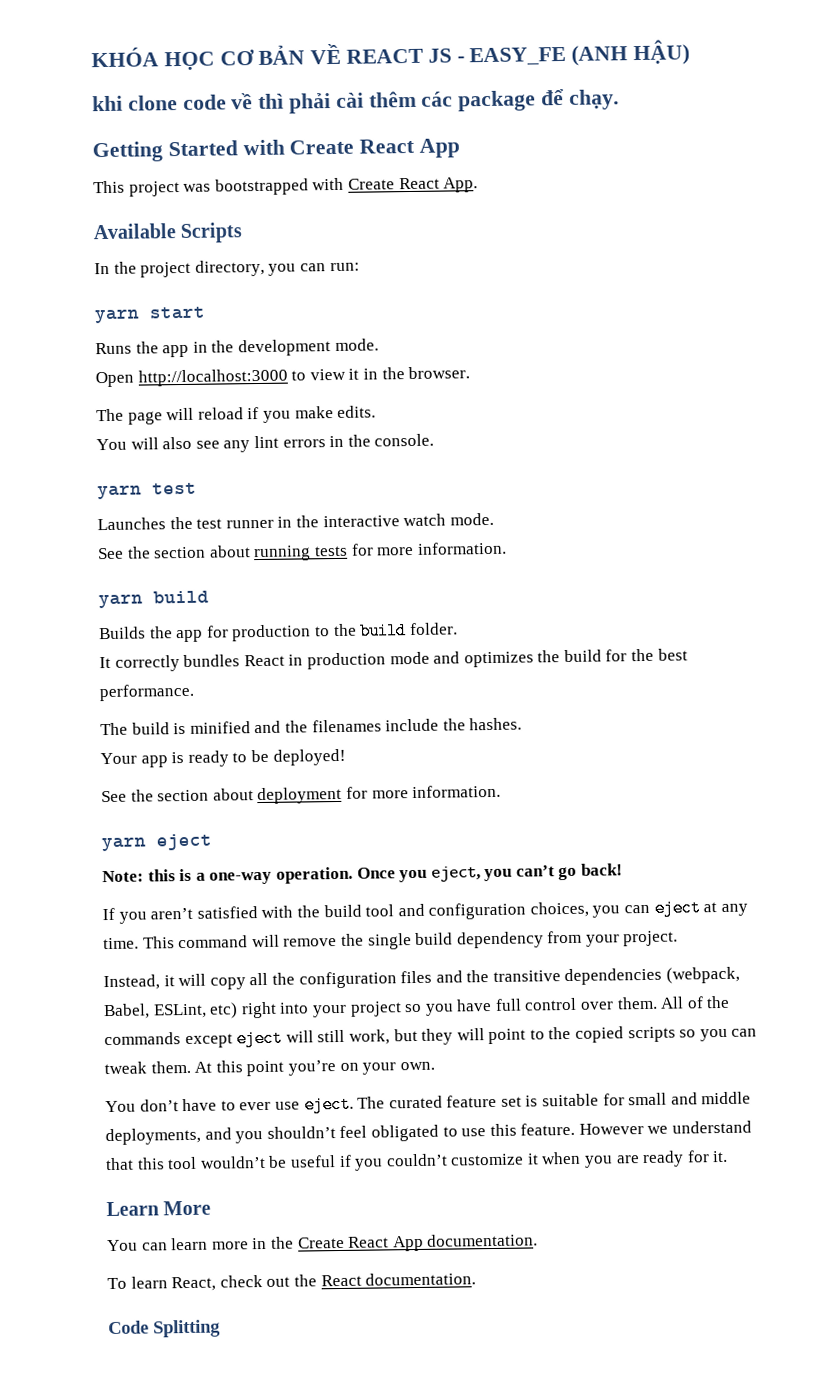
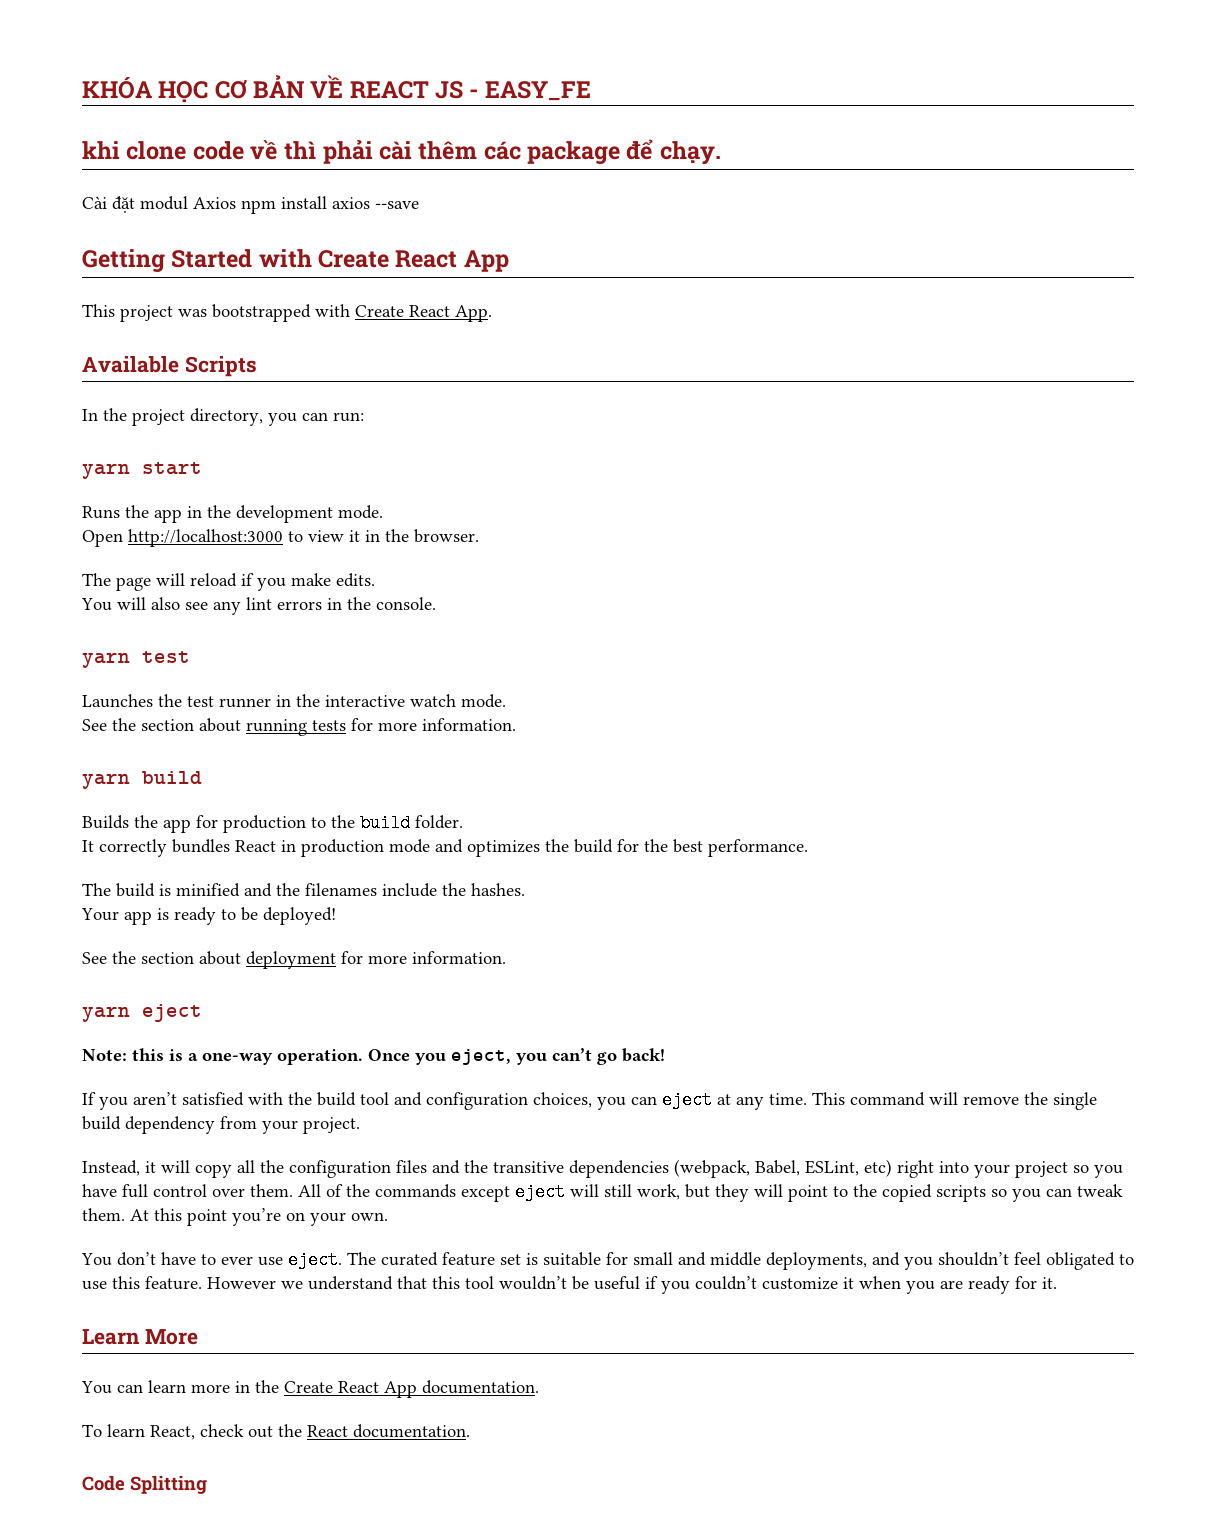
- KHÓA HỌC CƠ BẢN VỀ REACT JS - EASY_FE (ANH HẬU)
+ KHÓA HỌC CƠ BẢN VỀ REACT JS - EASY_FE
+ Cài đặt modul Axios npm install axios --save

